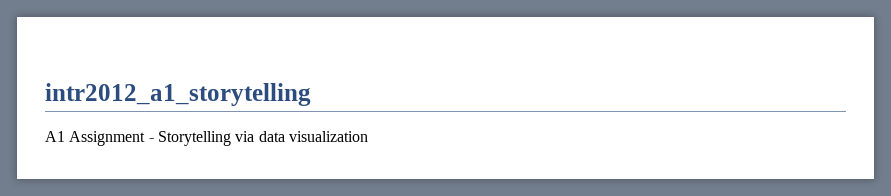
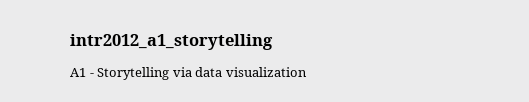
- A1 Assignment - Storytelling via data visualization
+ A1 - Storytelling via data visualization

